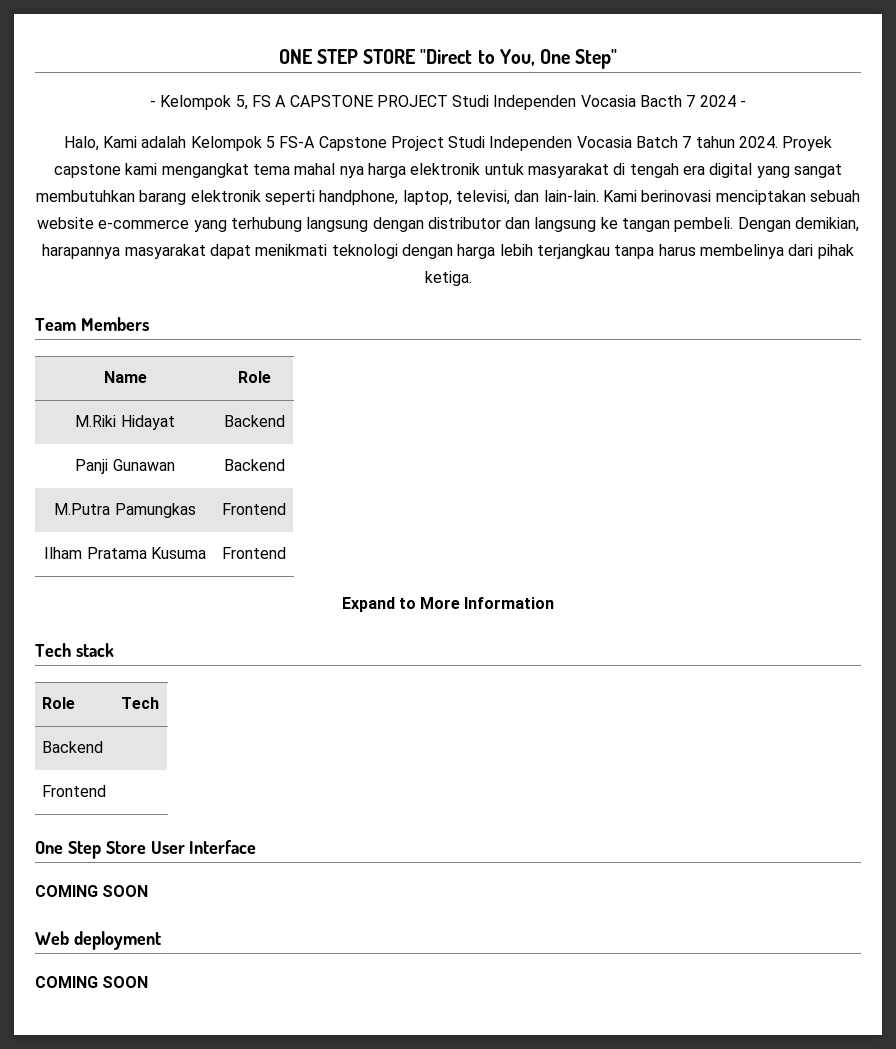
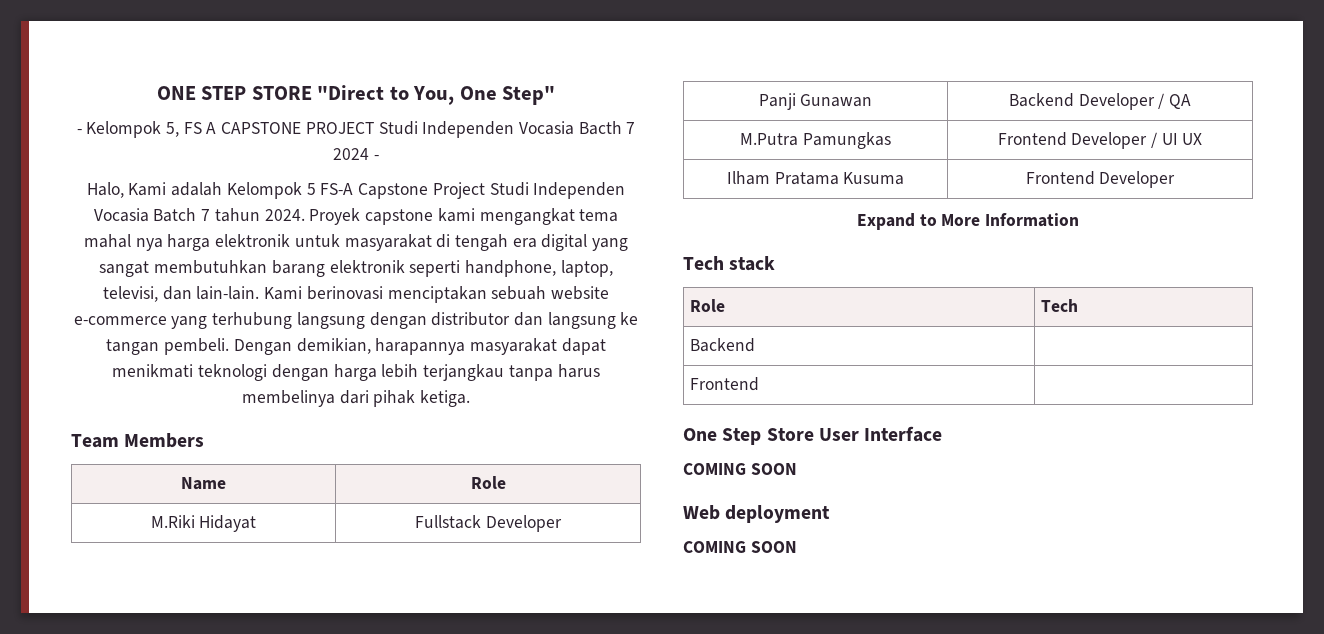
- M.Riki Hidayat | Backend
+ M.Riki Hidayat | Fullstack Developer
- Panji Gunawan | Backend
+ Panji Gunawan | Backend Developer / QA
- M.Putra Pamungkas | Frontend
+ M.Putra Pamungkas | Frontend Developer / UI UX
- Ilham Pratama Kusuma | Frontend
+ Ilham Pratama Kusuma | Frontend Developer

